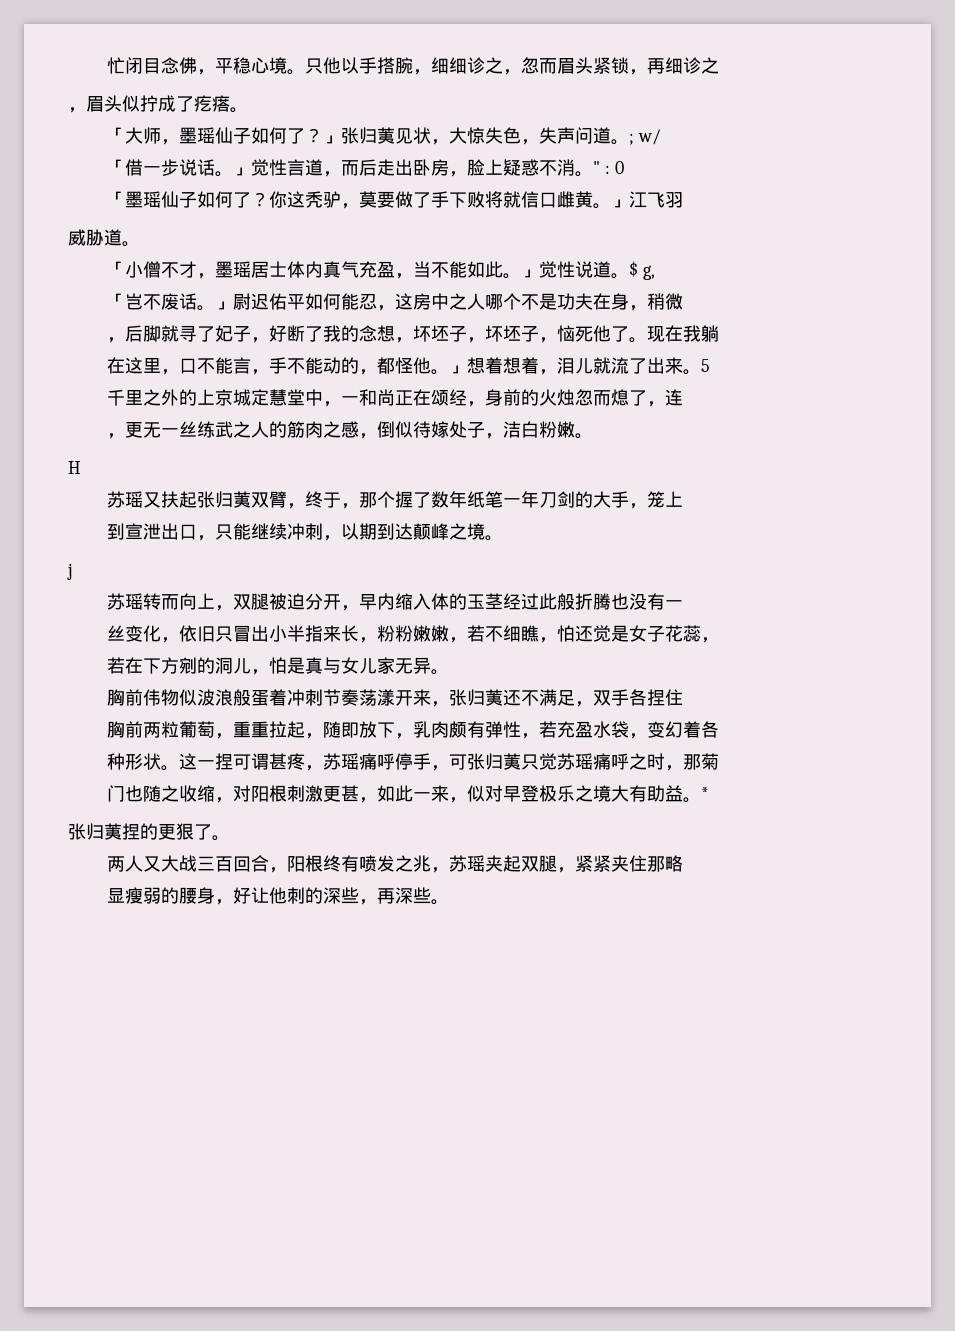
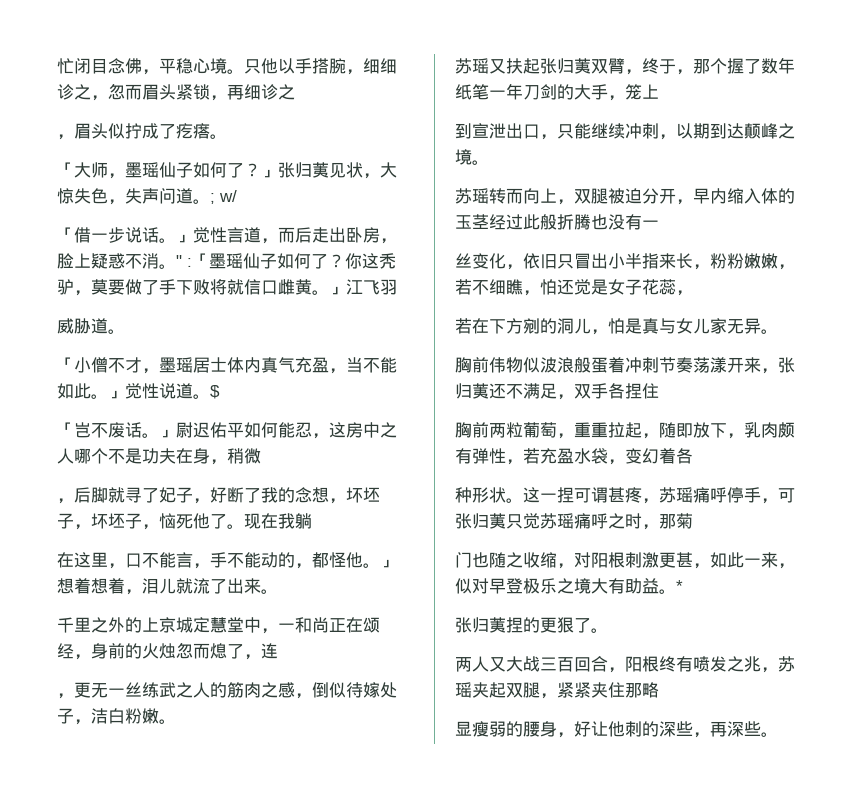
- " : 0
- 「墨瑶仙子如何了？
+ " :「墨瑶仙子如何了？
- $ g,
+ $
- 5
- H
- j

